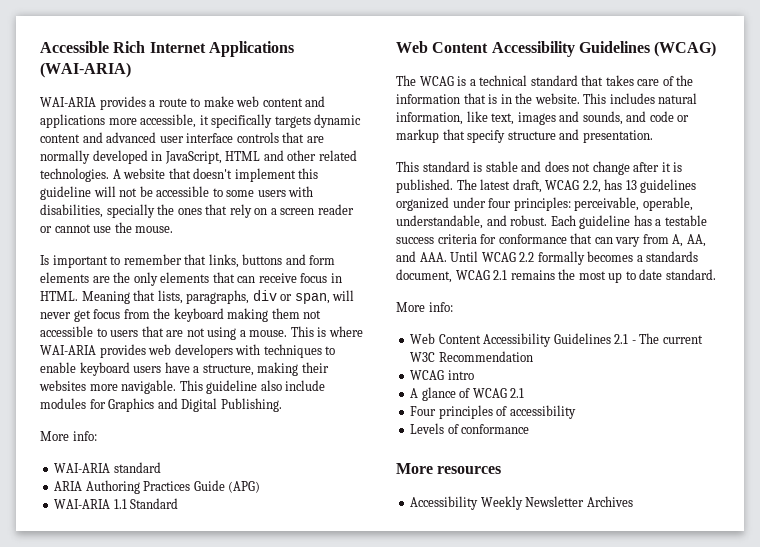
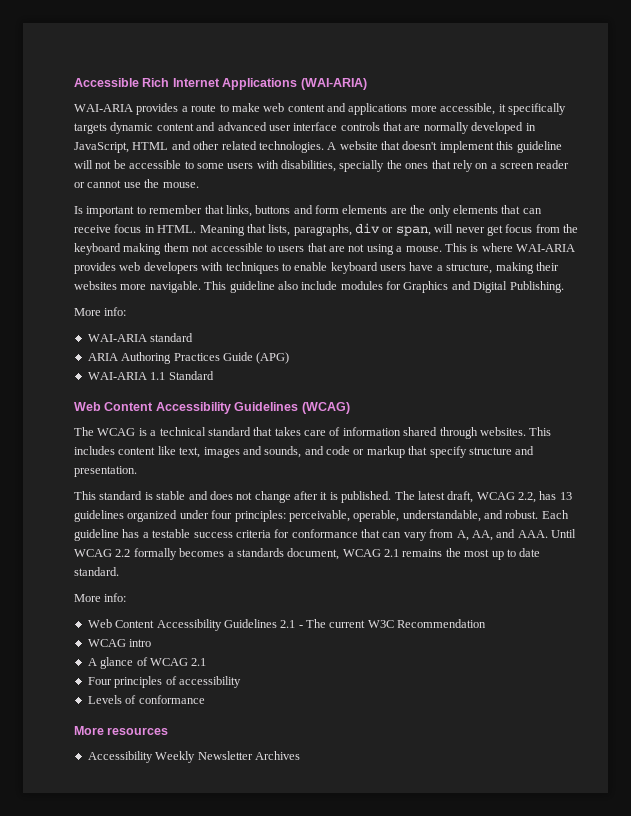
- The WCAG is a technical standard that takes care of the information that is in the website. This includes natural information, like text, images and sounds, and code or markup that specify structure and presentation.
+ The WCAG is a technical standard that takes care of information shared through websites. This includes content like text, images and sounds, and code or markup that specify structure and presentation.

